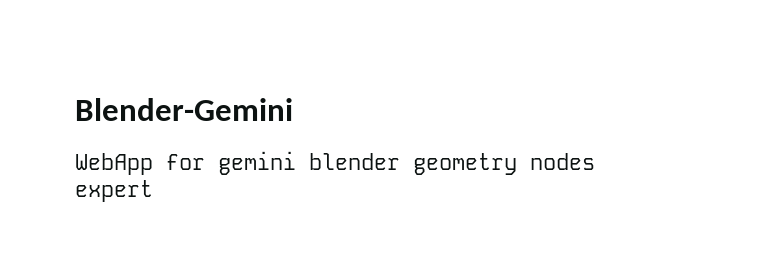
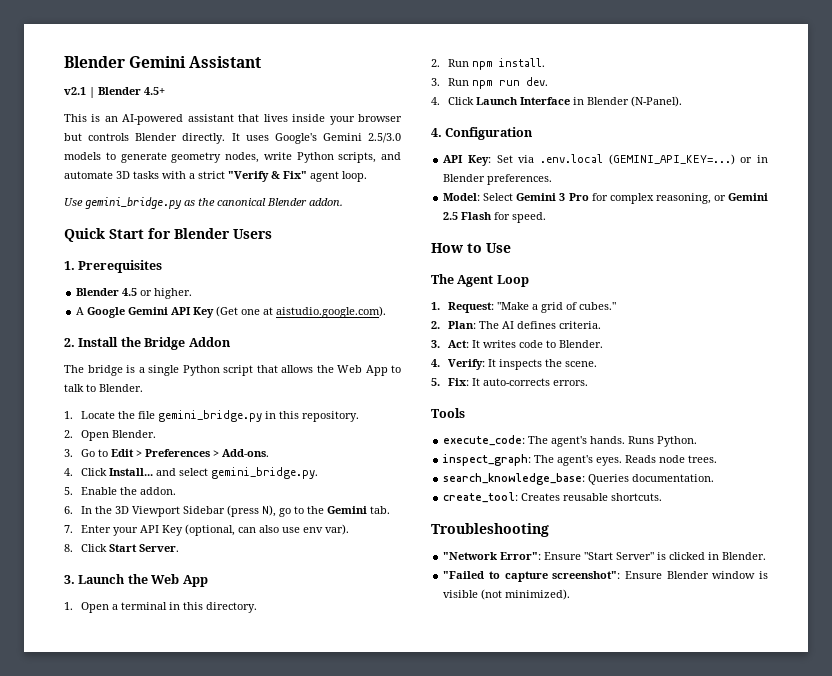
- Blender-Gemini
- WebApp for gemini blender geometry nodes expert
+ Blender Gemini Assistant
+ v2.1 | Blender 4.5+
+ This is an AI-powered assistant that lives inside your browser but controls Blender directly. It uses Google's Gemini 2.5/3.0 models to generate geometry nodes, write Python scripts, and automate 3D tasks with a strict "Verify & Fix" agent loop.
+ Use gemini_bridge.py as the canonical Blender addon.
+ Quick Start for Blender Users
+ 1. Prerequisites
+ Blender 4.5 or higher.
+ A Google Gemini API Key (Get one at aistudio.google.com).
+ 2. Install the Bridge Addon
+ The bridge is a single Python script that allows the Web App to talk to Blender.
+ 1. Locate the file gemini_bridge.py in this repository.
+ 2. Open Blender.
+ 3. Go to Edit > Preferences > Add-ons.
+ 4. Click Install... and select gemini_bridge.py.
+ 5. Enable the addon.
+ 6. In the 3D Viewport Sidebar (press N), go to the Gemini tab.
+ 7. Enter your API Key (optional, can also use env var).
+ 8. Click Start Server.
+ 3. Launch the Web App
+ 1. Open a terminal in this directory.
+ 2. Run npm install.
+ 3. Run npm run dev.
+ 4. Click Launch Interface in Blender (N-Panel).
+ 4. Configuration
+ API Key: Set via .env.local (GEMINI_API_KEY=...) or in Blender preferences.
+ Model: Select Gemini 3 Pro for complex reasoning, or Gemini 2.5 Flash for speed.
+ How to Use
+ The Agent Loop
+ 1. Request: "Make a grid of cubes."
+ 2. Plan: The AI defines criteria.
+ 3. Act: It writes code to Blender.
+ 4. Verify: It inspects the scene.
+ 5. Fix: It auto-corrects errors.
+ Tools
+ execute_code: The agent's hands. Runs Python.
+ inspect_graph: The agent's eyes. Reads node trees.
+ search_knowledge_base: Queries documentation.
+ create_tool: Creates reusable shortcuts.
+ Troubleshooting
+ "Network Error": Ensure "Start Server" is clicked in Blender.
+ "Failed to capture screenshot": Ensure Blender window is visible (not minimized).

